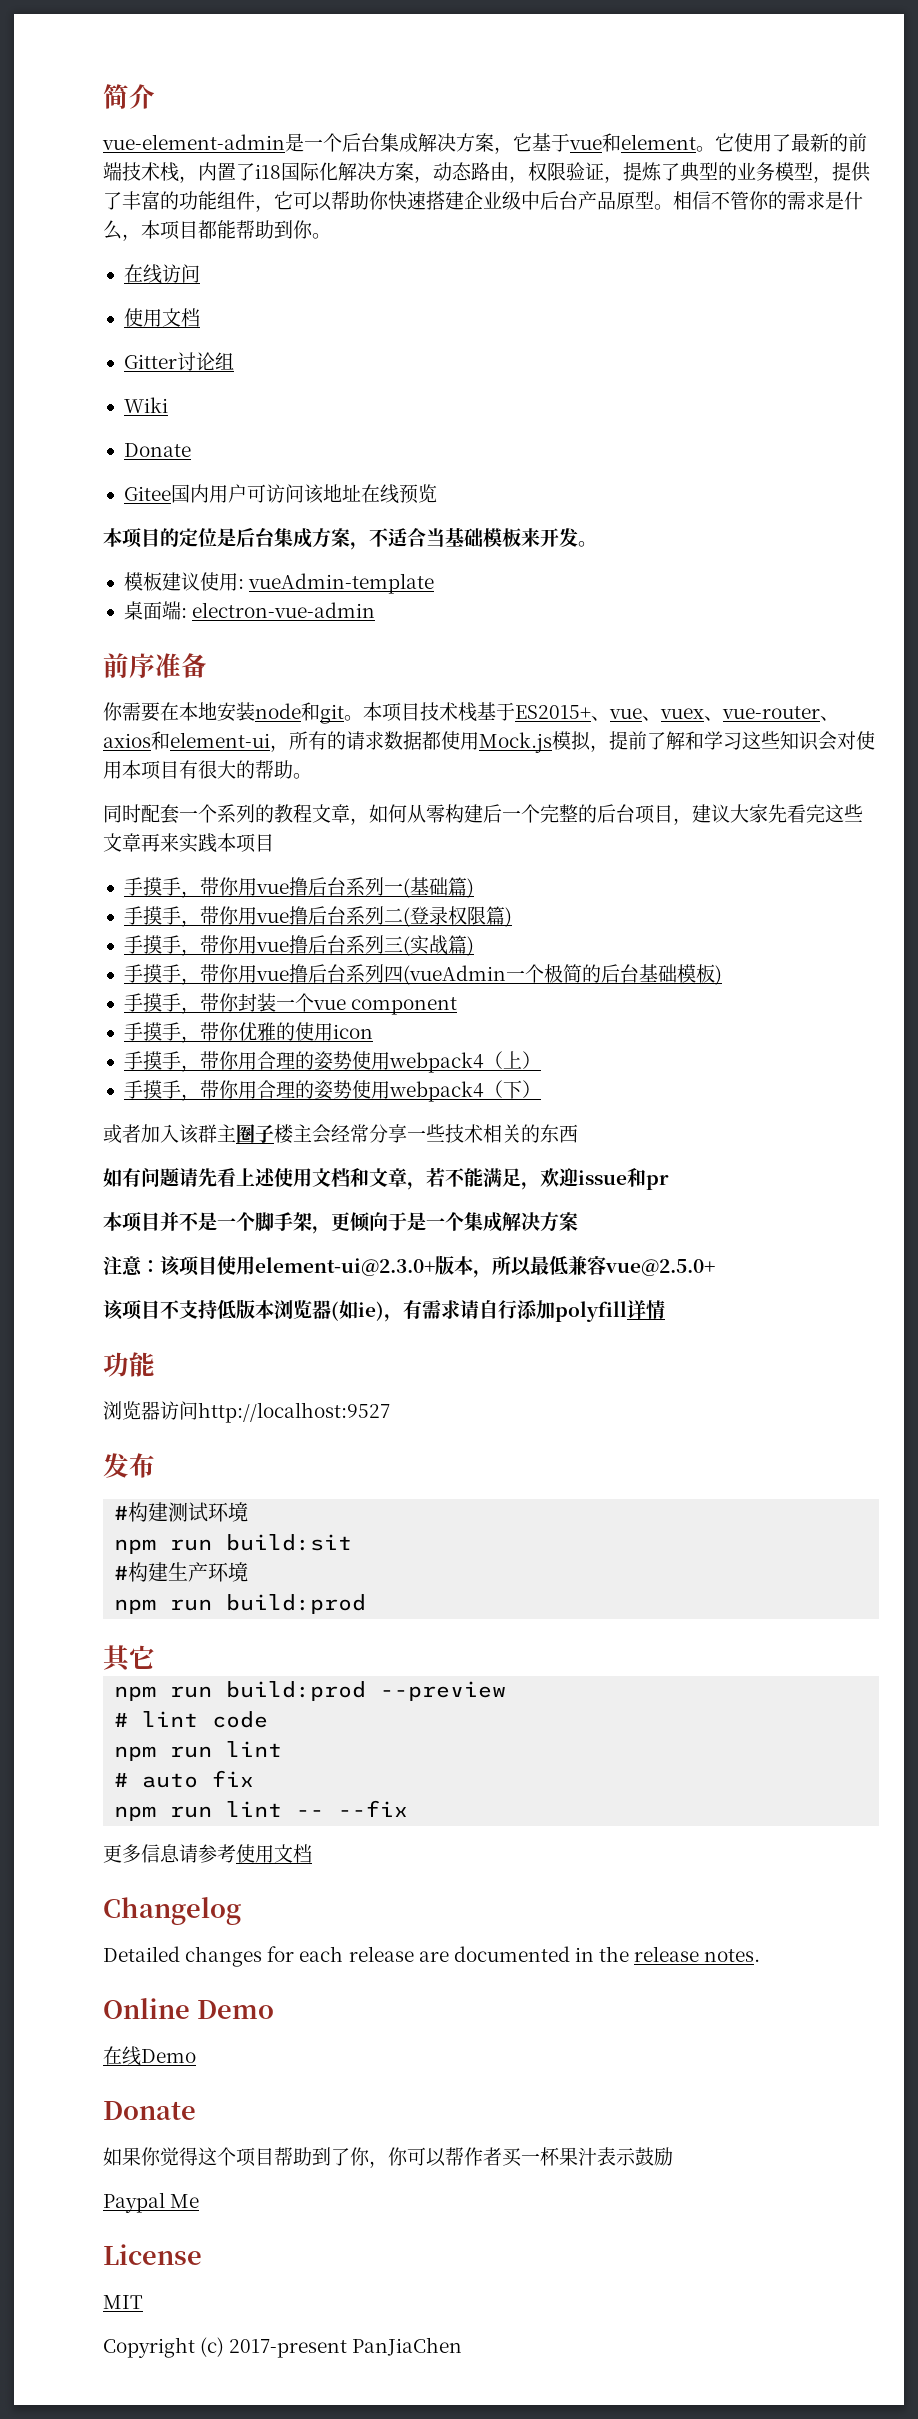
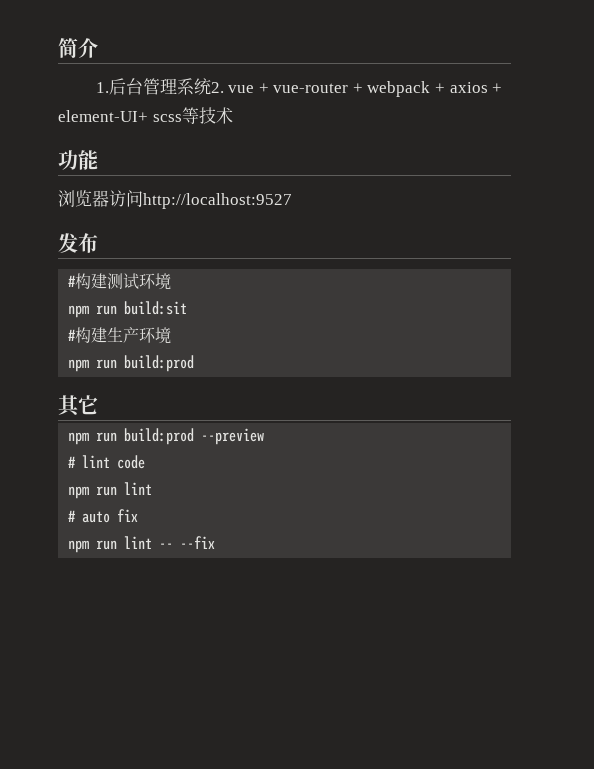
- vue-element-admin是一个后台集成解决方案，它基于vue和element。它使用了最新的前端技术栈，内置了i18国际化解决方案，动态路由，权限验证，提炼了典型的业务模型，提供了丰富的功能组件，它可以帮助你快速搭建企业级中后台产品原型。相信不管你的需求是什么，本项目都能帮助到你。
- 在线访问
- 使用文档
- Gitter讨论组
- Wiki
- Donate
- Gitee国内用户可访问该地址在线预览
- 本项目的定位是后台集成方案，不适合当基础模板来开发。
- 模板建议使用: vueAdmin-template
- 桌面端: electron-vue-admin
- 前序准备
- 你需要在本地安装node和git。本项目技术栈基于ES2015+、vue、vuex、vue-router、axios和element-ui，所有的请求数据都使用Mock.js模拟，提前了解和学习这些知识会对使用本项目有很大的帮助。
- 同时配套一个系列的教程文章，如何从零构建后一个完整的后台项目，建议大家先看完这些文章再来实践本项目
- 手摸手，带你用vue撸后台系列一(基础篇)
- 手摸手，带你用vue撸后台系列二(登录权限篇)
- 手摸手，带你用vue撸后台系列三(实战篇)
- 手摸手，带你用vue撸后台系列四(vueAdmin一个极简的后台基础模板)
- 手摸手，带你封装一个vue component
- 手摸手，带你优雅的使用icon
- 手摸手，带你用合理的姿势使用webpack4（上）
- 手摸手，带你用合理的姿势使用webpack4（下）
- 或者加入该群主圈子楼主会经常分享一些技术相关的东西
- 如有问题请先看上述使用文档和文章，若不能满足，欢迎issue和pr
- 本项目并不是一个脚手架，更倾向于是一个集成解决方案
- 注意：该项目使用element-ui@2.3.0+版本，所以最低兼容vue@2.5.0+
- 该项目不支持低版本浏览器(如ie)，有需求请自行添加polyfill详情
+ 1.后台管理系统2. vue + vue-router + webpack + axios + element-UI+ scss等技术
- 更多信息请参考使用文档
- Changelog
- Detailed changes for each release are documented in the release notes.
- Online Demo
- 在线Demo
- Donate
- 如果你觉得这个项目帮助到了你，你可以帮作者买一杯果汁表示鼓励
- Paypal Me
- License
- MIT
- Copyright (c) 2017-present PanJiaChen

